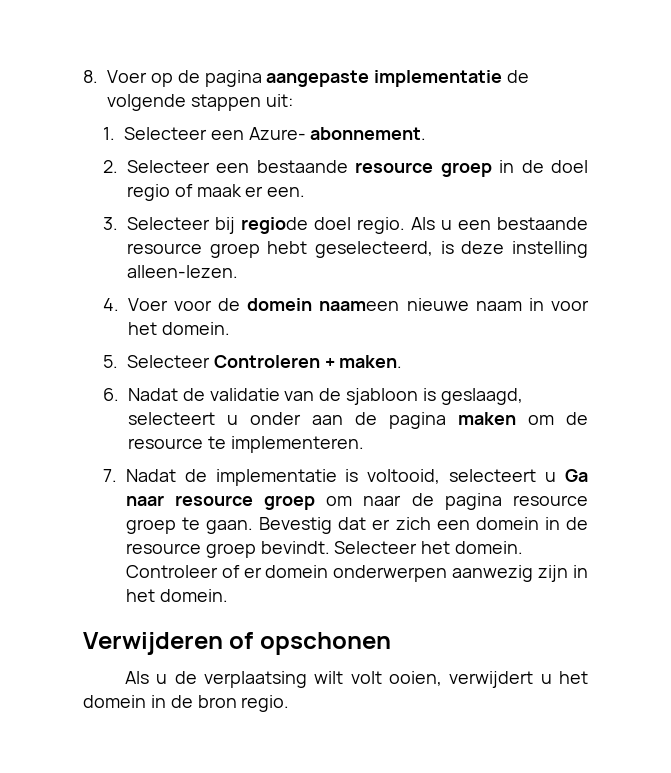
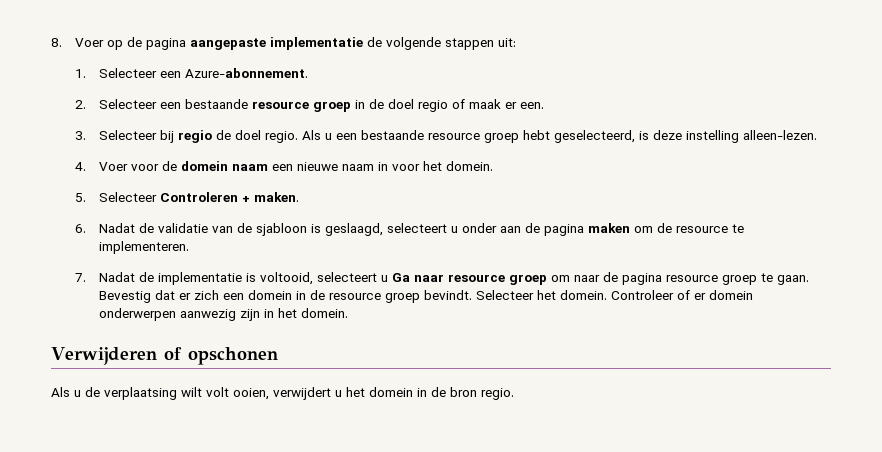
- 1. Selecteer een Azure- abonnement.
+ 1. Selecteer een Azure-abonnement.
- 3. Selecteer bij regiode doel regio.
+ 3. Selecteer bij regio de doel regio.
- 4. Voer voor de domein naameen nieuwe naam in voor het domein.
+ 4. Voer voor de domein naam een nieuwe naam in voor het domein.

